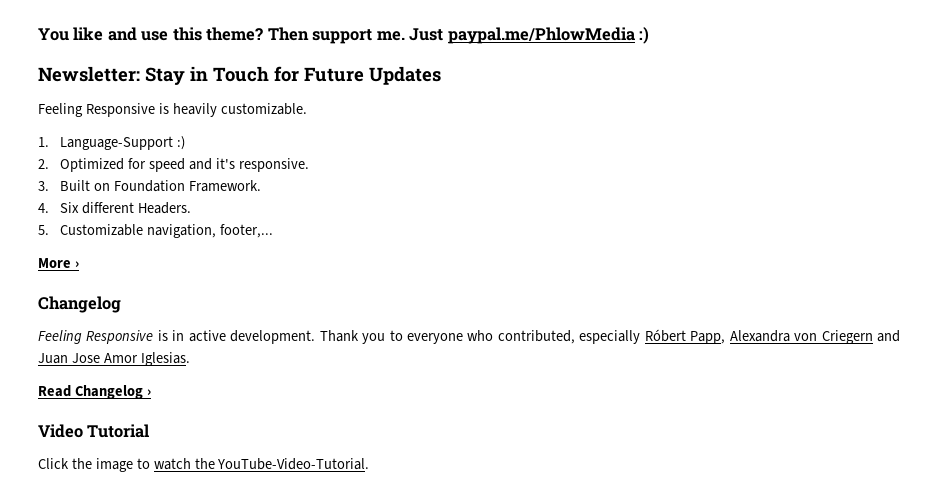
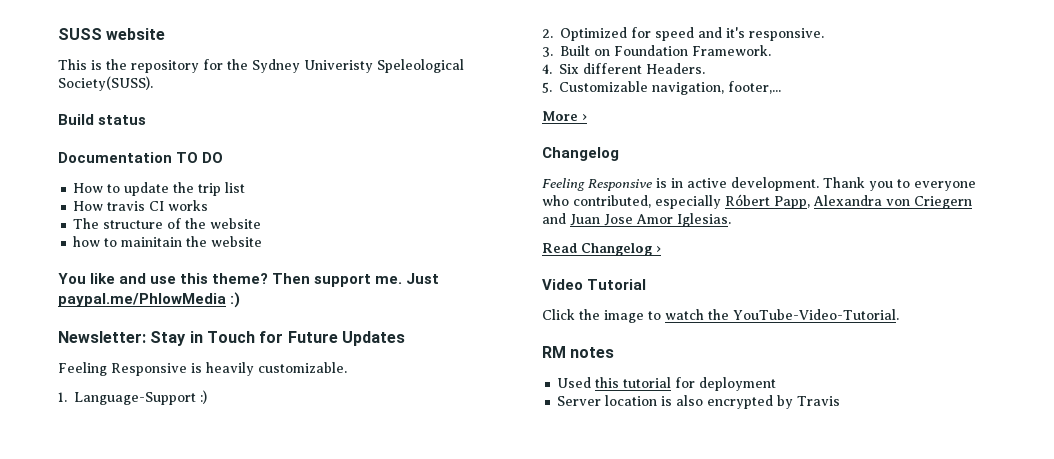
+ SUSS website
+ This is the repository for the Sydney Univeristy Speleological Society(SUSS).
+ Build status
+ Documentation TO DO
+ How to update the trip list
+ How travis CI works
+ The structure of the website
+ how to mainitain the website
+ RM notes
+ Used this tutorial for deployment
+ Server location is also encrypted by Travis

